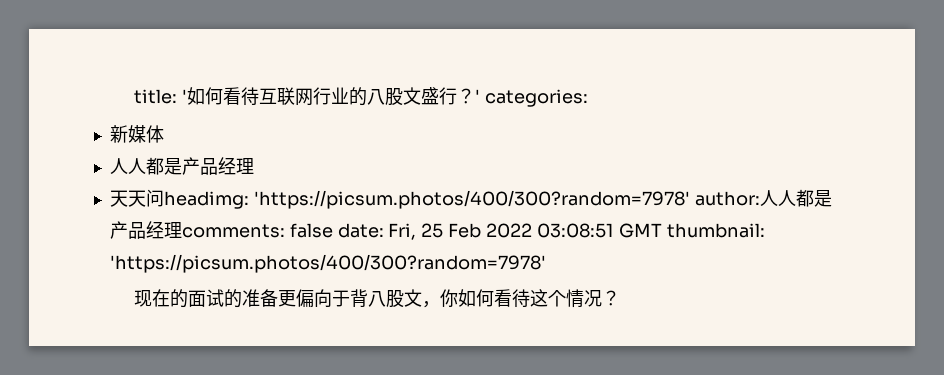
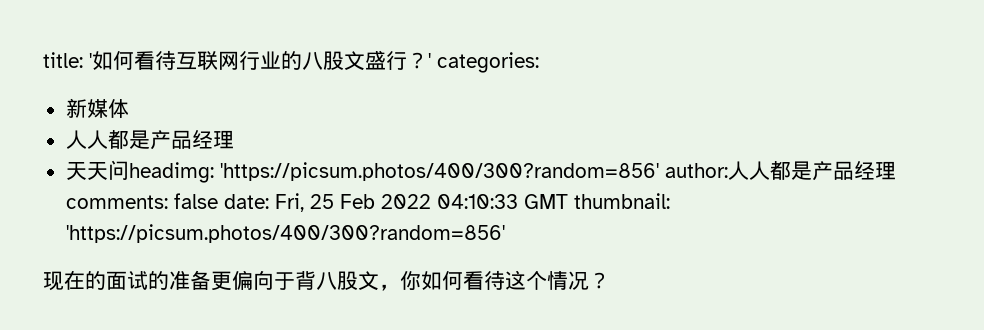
- 天天问headimg: 'https://picsum.photos/400/300?random=7978' author:人人都是产品经理comments: false date: Fri, 25 Feb 2022 03:08:51 GMT thumbnail: 'https://picsum.photos/400/300?random=7978'
+ 天天问headimg: 'https://picsum.photos/400/300?random=856' author:人人都是产品经理comments: false date: Fri, 25 Feb 2022 04:10:33 GMT thumbnail: 'https://picsum.photos/400/300?random=856'

